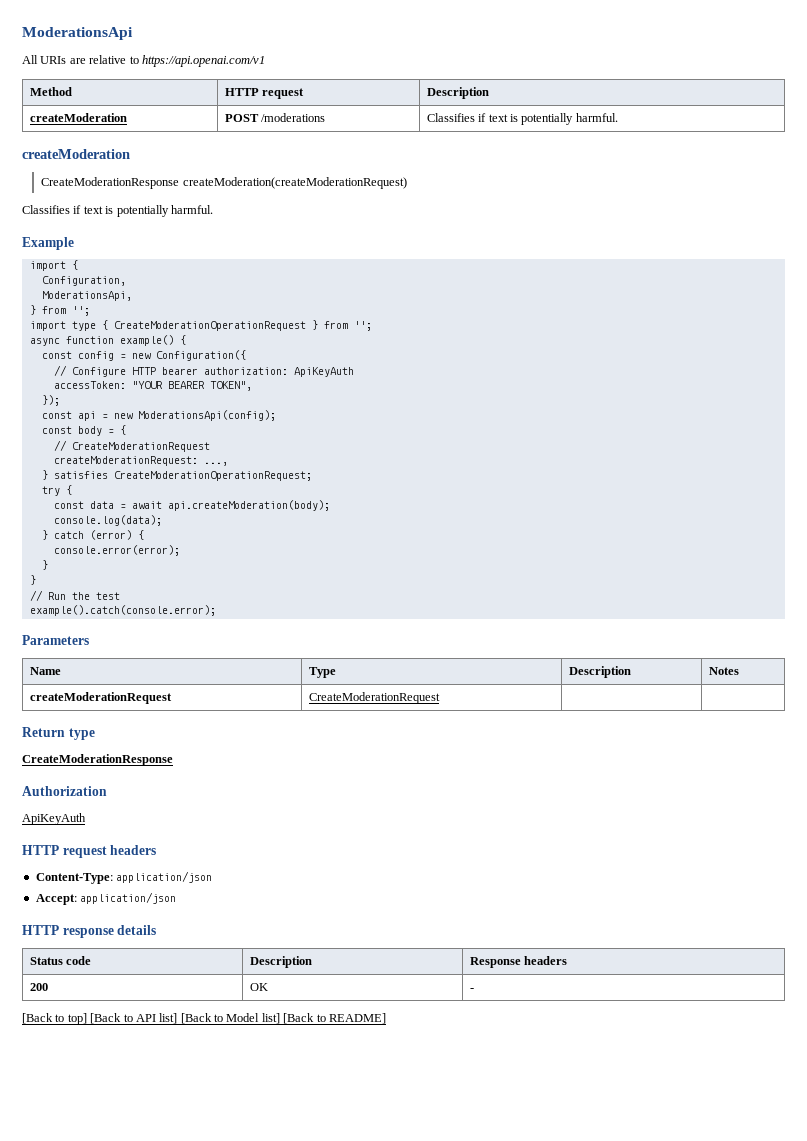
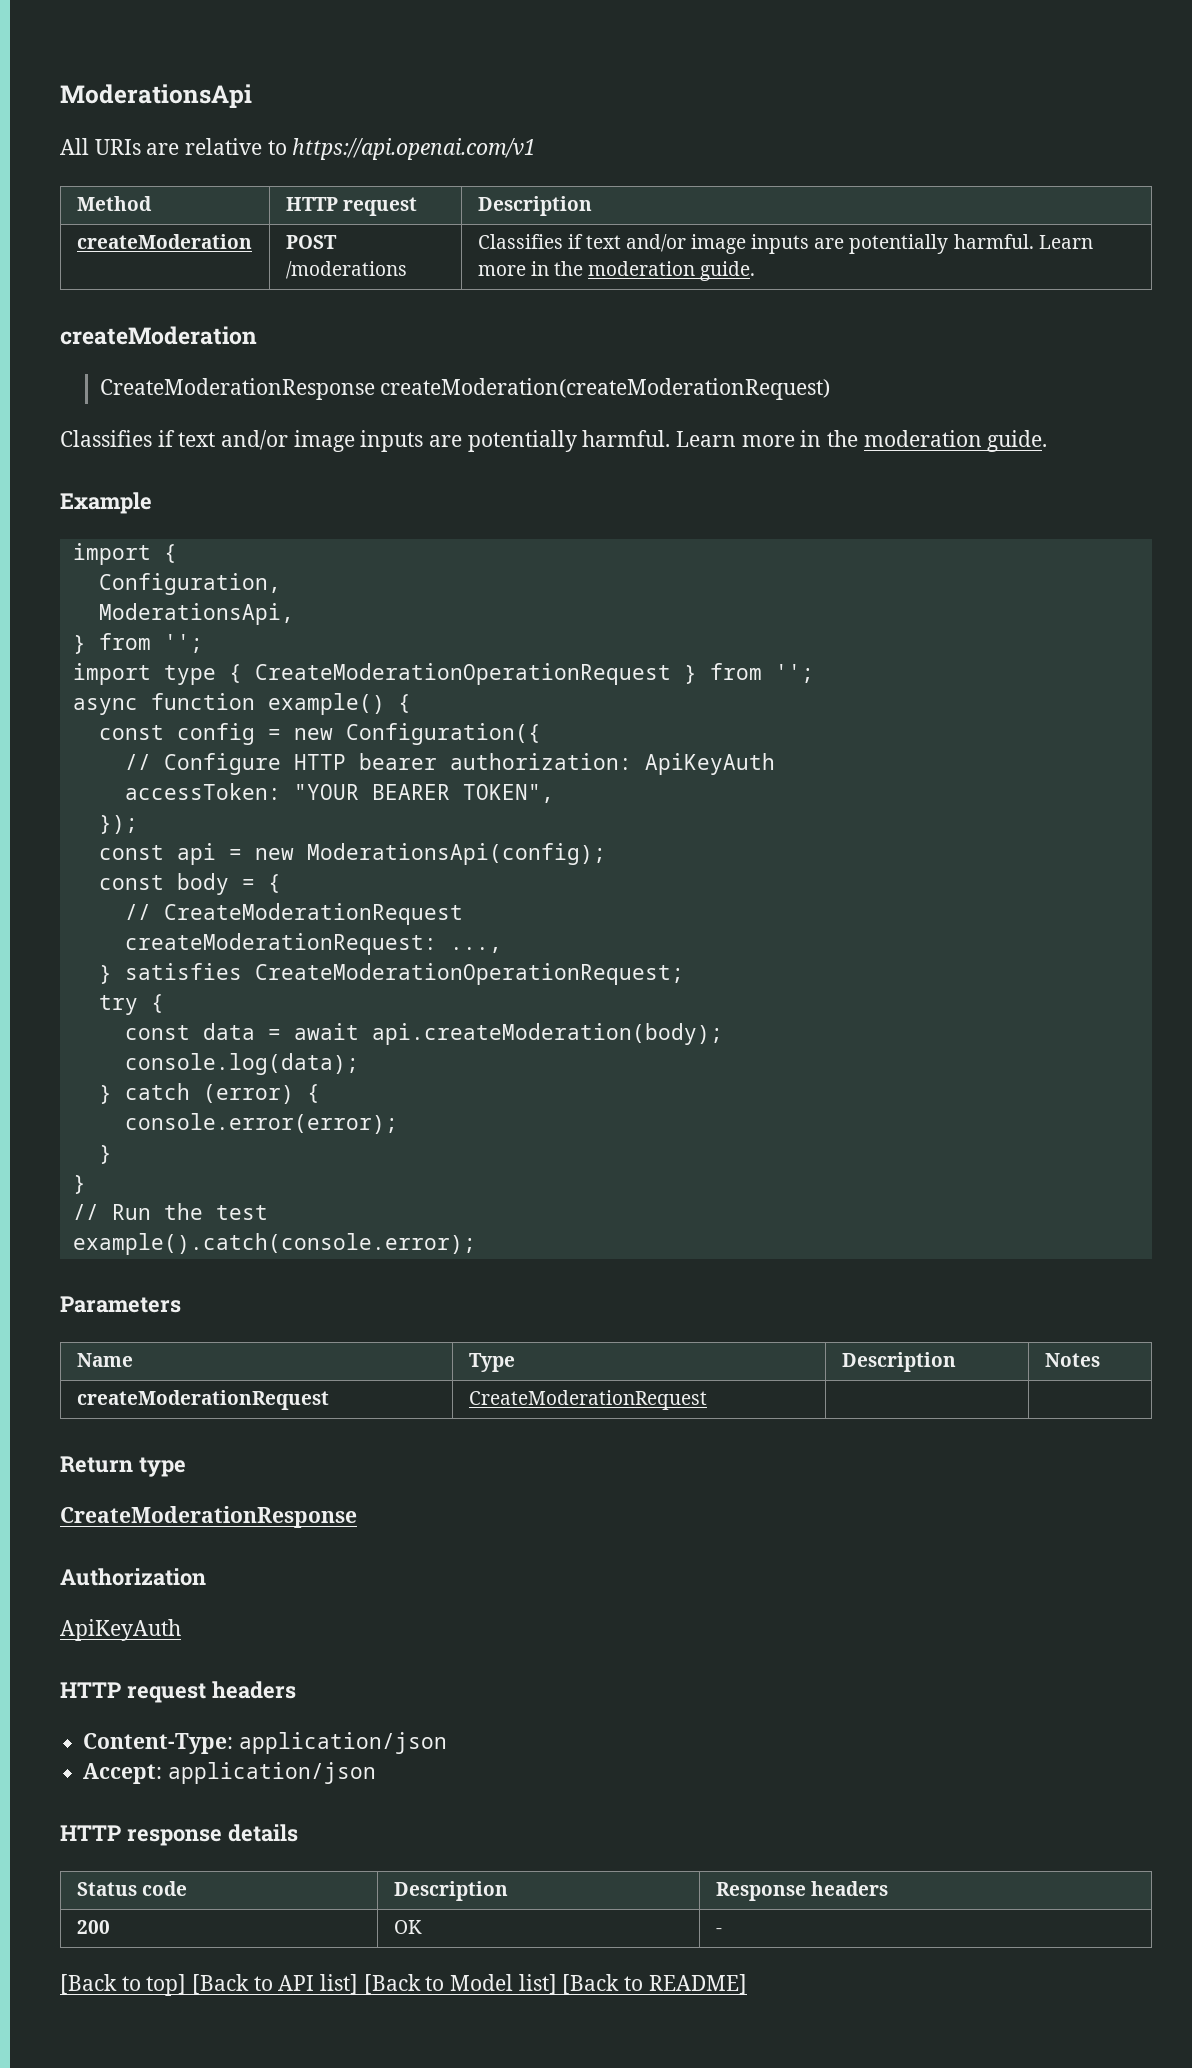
- createModeration | POST /moderations | Classifies if text is potentially harmful.
+ createModeration | POST /moderations | Classifies if text and/or image inputs are potentially harmful. Learn more in the moderation guide.
  CreateModerationResponse createModeration(createModerationRequest)
- Classifies if text is potentially harmful.
+ Classifies if text and/or image inputs are potentially harmful. Learn more in the moderation guide.

